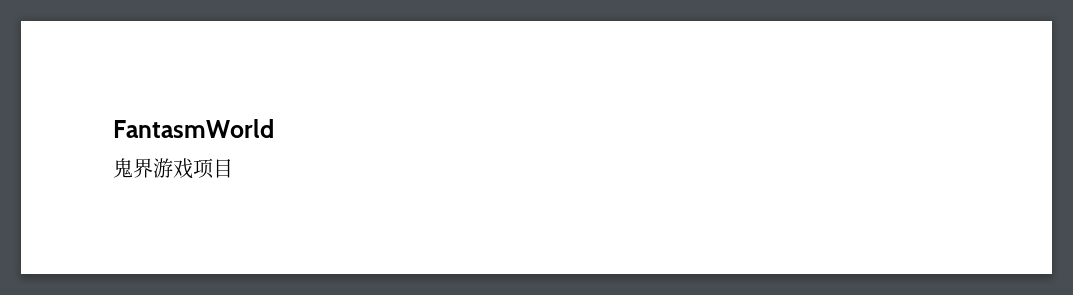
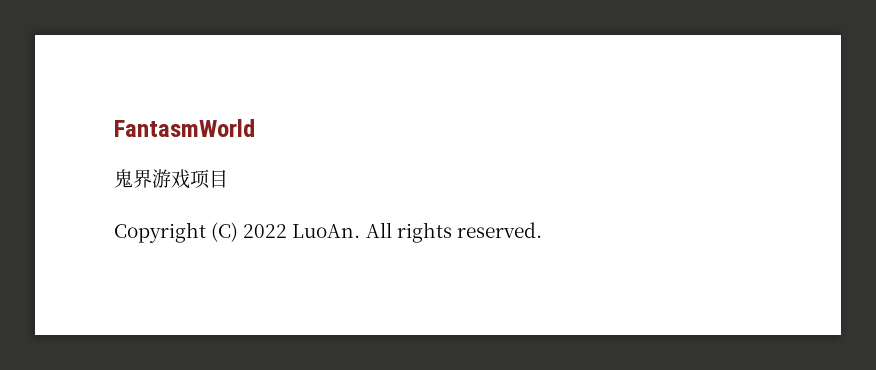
+ Copyright (C) 2022 LuoAn. All rights reserved.

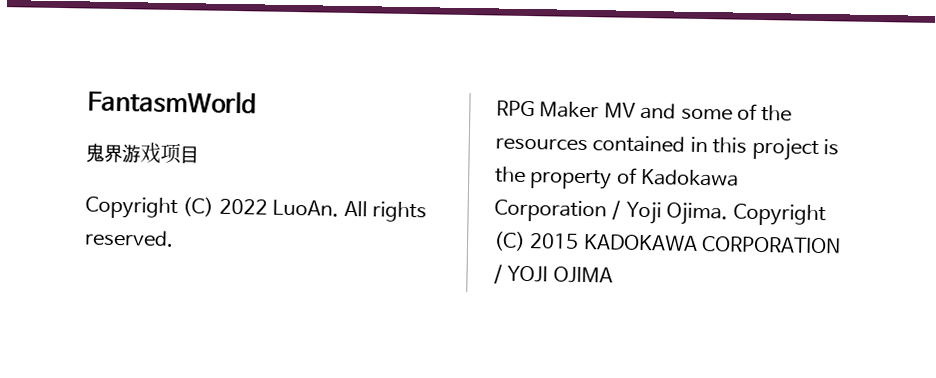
+ RPG Maker MV and some of the resources contained in this project is the property of Kadokawa Corporation / Yoji Ojima. Copyright (C) 2015 KADOKAWA CORPORATION / YOJI OJIMA

